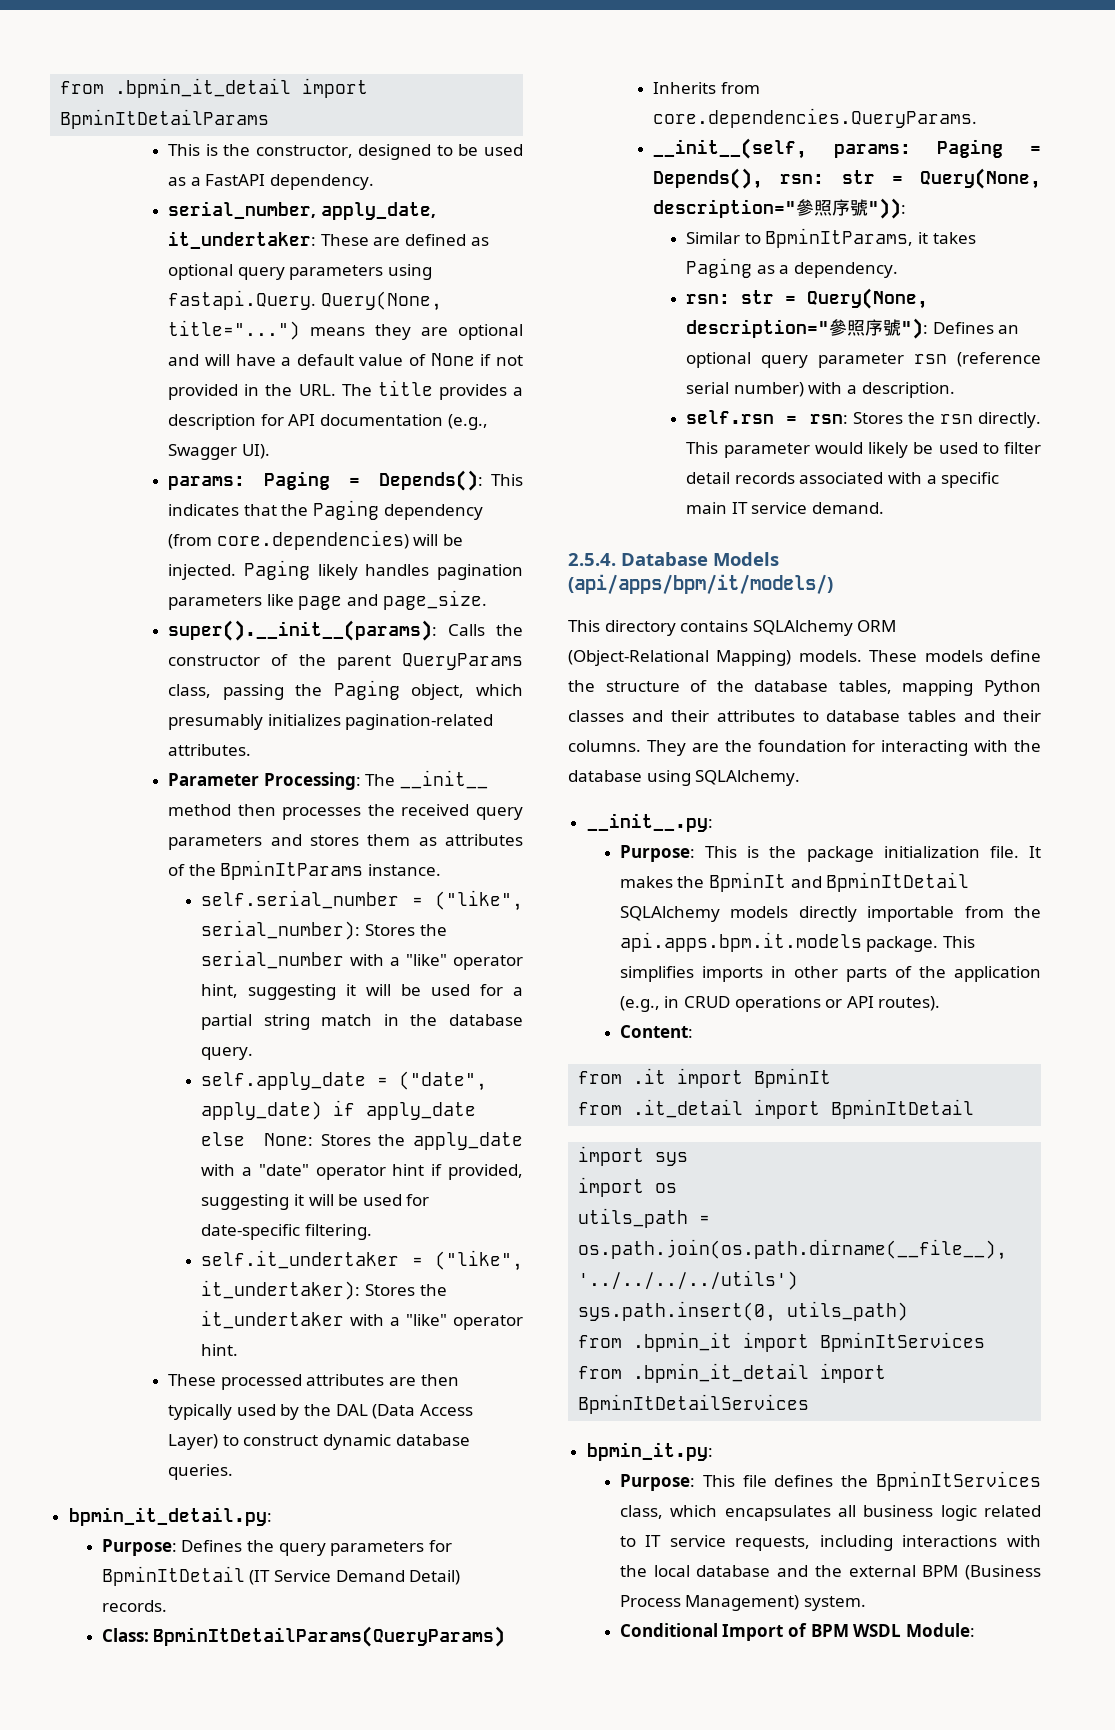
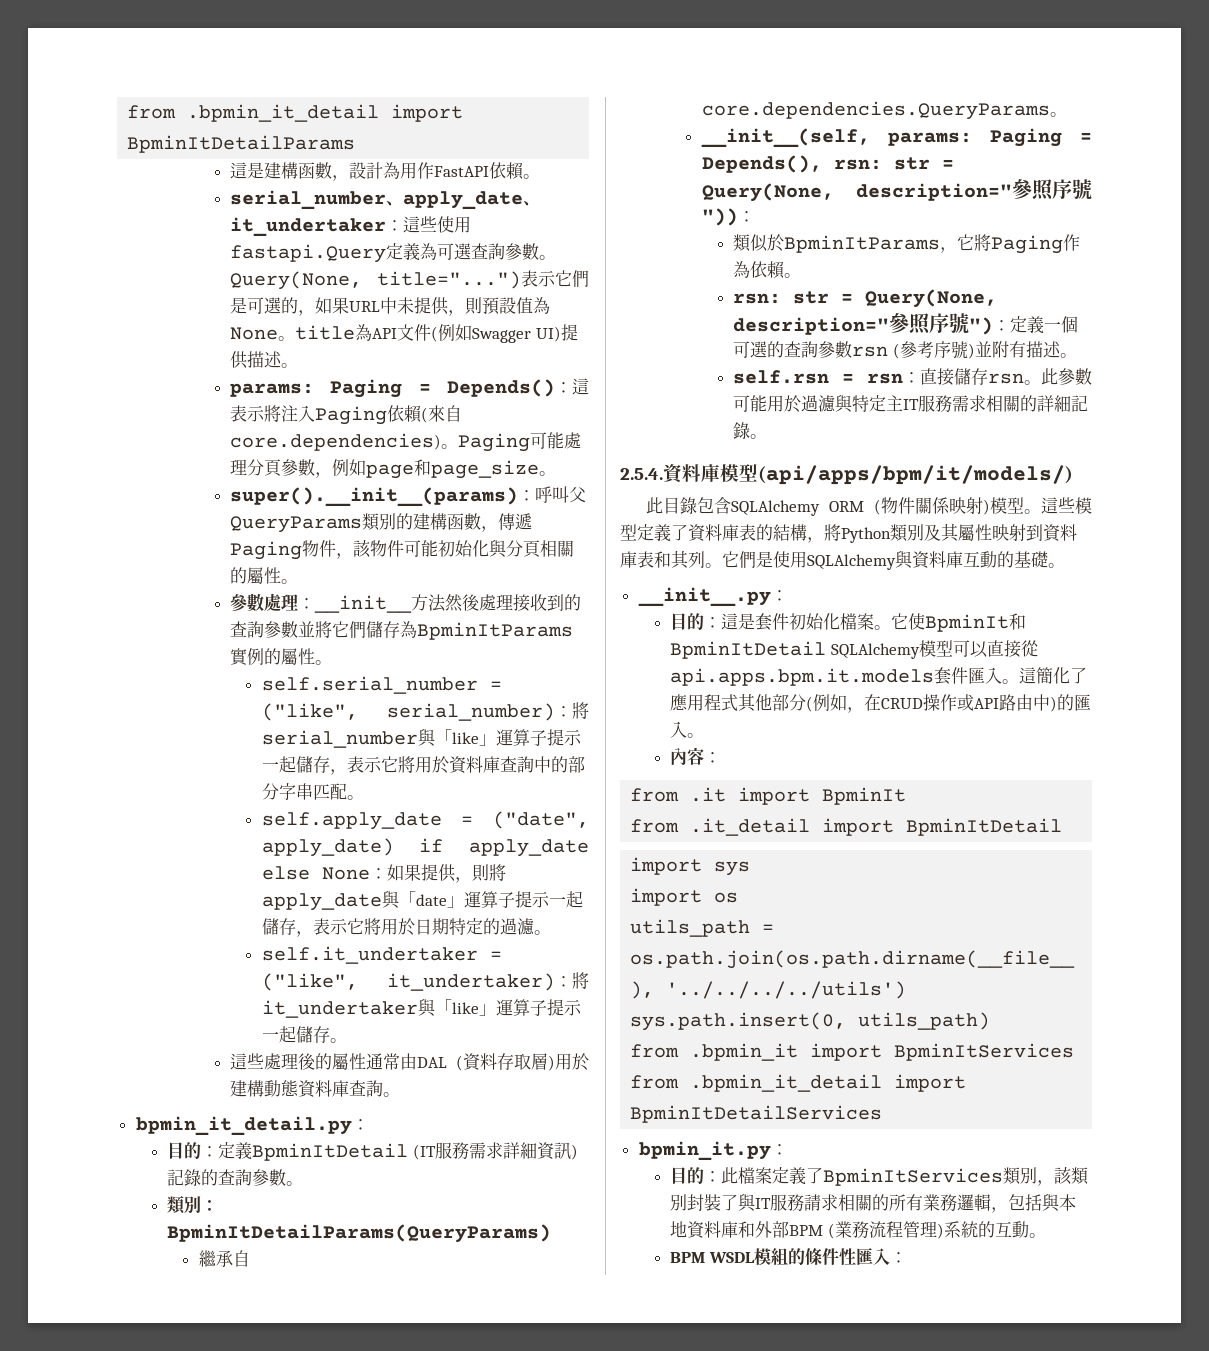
- This is the constructor, designed to be used as a FastAPI dependency.
- serial_number, apply_date, it_undertaker: These are defined as optional query parameters using fastapi.Query. Query(None, title="...") means they are optional and will have a default value of None if not provided in the URL. The title provides a description for API documentation (e.g., Swagger UI).
- params: Paging = Depends(): This indicates that the Paging dependency (from core.dependencies) will be injected. Paging likely handles pagination parameters like page and page_size.
- super().__init__(params): Calls the constructor of the parent QueryParams class, passing the Paging object, which presumably initializes pagination-related attributes.
- Parameter Processing: The __init__ method then processes the received query parameters and stores them as attributes of the BpminItParams instance.
- self.serial_number = ("like", serial_number): Stores the serial_number with a "like" operator hint, suggesting it will be used for a partial string match in the database query.
+ 這是建構函數，設計為用作FastAPI依賴。
+ serial_number、apply_date、it_undertaker：這些使用fastapi.Query定義為可選查詢參數。Query(None, title="...")表示它們是可選的，如果URL中未提供，則預設值為None。title為API文件(例如Swagger UI)提供描述。
+ params: Paging = Depends()：這表示將注入Paging依賴(來自core.dependencies)。Paging可能處理分頁參數，例如page和page_size。
+ super().__init__(params)：呼叫父QueryParams類別的建構函數，傳遞Paging物件，該物件可能初始化與分頁相關的屬性。
+ 參數處理：__init__方法然後處理接收到的查詢參數並將它們儲存為BpminItParams實例的屬性。
+ self.serial_number = ("like", serial_number)：將serial_number與「like」運算子提示一起儲存，表示它將用於資料庫查詢中的部分字串匹配。
- self.apply_date = ("date", apply_date) if apply_date else None: Stores the apply_date with a "date" operator hint if provided, suggesting it will be used for date-specific filtering.
- self.it_undertaker = ("like", it_undertaker): Stores the it_undertaker with a "like" operator hint.
- These processed attributes are then typically used by the DAL (Data Access Layer) to construct dynamic database queries.
- bpmin_it_detail.py:
- Purpose: Defines the query parameters for BpminItDetail (IT Service Demand Detail) records.
- Class: BpminItDetailParams(QueryParams)
- Inherits from core.dependencies.QueryParams.
+ self.apply_date = ("date", apply_date) if apply_date else None：如果提供，則將apply_date與「date」運算子提示一起儲存，表示它將用於日期特定的過濾。
+ self.it_undertaker = ("like", it_undertaker)：將it_undertaker與「like」運算子提示一起儲存。
+ 這些處理後的屬性通常由DAL (資料存取層)用於建構動態資料庫查詢。
+ bpmin_it_detail.py：
+ 目的：定義BpminItDetail (IT服務需求詳細資訊)記錄的查詢參數。
+ 類別：BpminItDetailParams(QueryParams)
+ 繼承自core.dependencies.QueryParams。
- __init__(self, params: Paging = Depends(), rsn: str = Query(None, description="參照序號")):
- Similar to BpminItParams, it takes Paging as a dependency.
- rsn: str = Query(None, description="參照序號"): Defines an optional query parameter rsn (reference serial number) with a description.
- self.rsn = rsn: Stores the rsn directly. This parameter would likely be used to filter detail records associated with a specific main IT service demand.
+ __init__(self, params: Paging = Depends(), rsn: str = Query(None, description="參照序號"))：
+ 類似於BpminItParams，它將Paging作為依賴。
+ rsn: str = Query(None, description="參照序號")：定義一個可選的查詢參數rsn (參考序號)並附有描述。
+ self.rsn = rsn：直接儲存rsn。此參數可能用於過濾與特定主IT服務需求相關的詳細記錄。
- 2.5.4. Database Models (api/apps/bpm/it/models/)
+ 2.5.4.資料庫模型(api/apps/bpm/it/models/)
- This directory contains SQLAlchemy ORM (Object-Relational Mapping) models. These models define the structure of the database tables, mapping Python classes and their attributes to database tables and their columns. They are the foundation for interacting with the database using SQLAlchemy.
- __init__.py:
- Purpose: This is the package initialization file. It makes the BpminIt and BpminItDetail SQLAlchemy models directly importable from the api.apps.bpm.it.models package. This simplifies imports in other parts of the application (e.g., in CRUD operations or API routes).
- Content:
+ 此目錄包含SQLAlchemy ORM (物件關係映射)模型。這些模型定義了資料庫表的結構，將Python類別及其屬性映射到資料庫表和其列。它們是使用SQLAlchemy與資料庫互動的基礎。
+ __init__.py：
+ 目的：這是套件初始化檔案。它使BpminIt和BpminItDetail SQLAlchemy模型可以直接從api.apps.bpm.it.models套件匯入。這簡化了應用程式其他部分(例如，在CRUD操作或API路由中)的匯入。
+ 內容：
- bpmin_it.py:
- Purpose: This file defines the BpminItServices class, which encapsulates all business logic related to IT service requests, including interactions with the local database and the external BPM (Business Process Management) system.
- Conditional Import of BPM WSDL Module:
+ bpmin_it.py：
+ 目的：此檔案定義了BpminItServices類別，該類別封裝了與IT服務請求相關的所有業務邏輯，包括與本地資料庫和外部BPM (業務流程管理)系統的互動。
+ BPM WSDL模組的條件性匯入：

